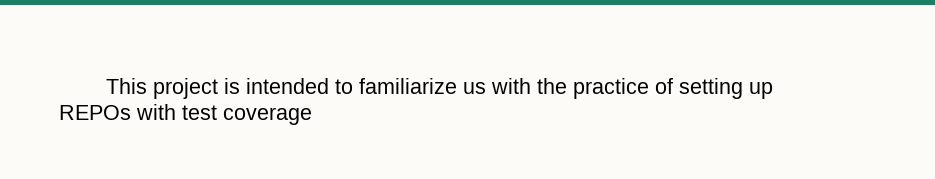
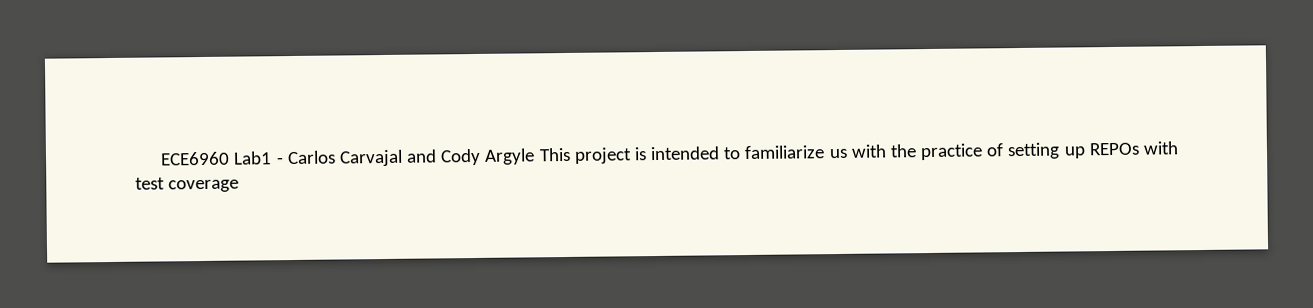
- This project is intended to familiarize us with the practice of setting up REPOs with test coverage
+ ECE6960 Lab1 - Carlos Carvajal and Cody Argyle This project is intended to familiarize us with the practice of setting up REPOs with test coverage

